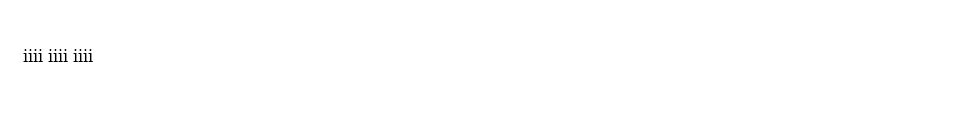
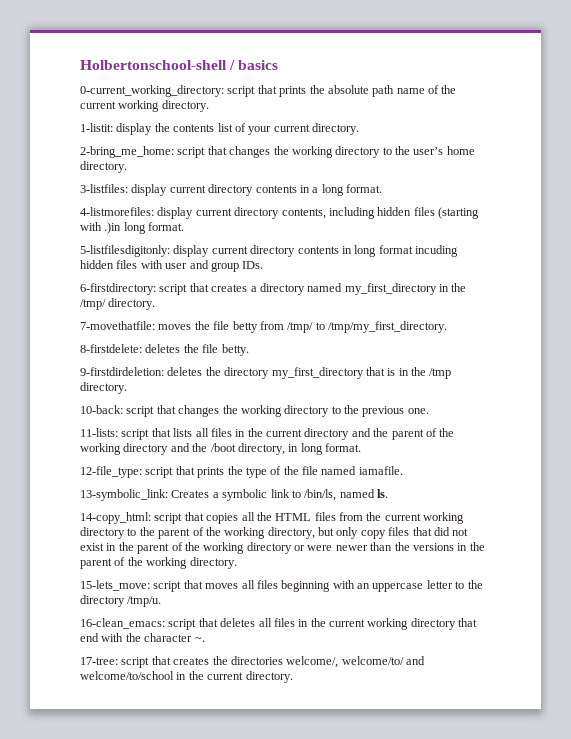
- iiii iiii iiii
+ Holbertonschool-shell / basics
+ 0-current_working_directory: script that prints the absolute path name of the current working directory.
+ 1-listit: display the contents list of your current directory.
+ 2-bring_me_home: script that changes the working directory to the user’s home directory.
+ 3-listfiles: display current directory contents in a long format.
+ 4-listmorefiles: display current directory contents, including hidden files (starting with .)in long format.
+ 5-listfilesdigitonly: display current directory contents in long format incuding hidden files with user and group IDs.
+ 6-firstdirectory: script that creates a directory named my_first_directory in the /tmp/ directory.
+ 7-movethatfile: moves the file betty from /tmp/ to /tmp/my_first_directory.
+ 8-firstdelete: deletes the file betty.
+ 9-firstdirdeletion: deletes the directory my_first_directory that is in the /tmp directory.
+ 10-back: script that changes the working directory to the previous one.
+ 11-lists: script that lists all files in the current directory and the parent of the working directory and the /boot directory, in long format.
+ 12-file_type: script that prints the type of the file named iamafile.
+ 13-symbolic_link: Creates a symbolic link to /bin/ls, named ls.
+ 14-copy_html: script that copies all the HTML files from the current working directory to the parent of the working directory, but only copy files that did not exist in the parent of the working directory or were newer than the versions in the parent of the working directory.
+ 15-lets_move: script that moves all files beginning with an uppercase letter to the directory /tmp/u.
+ 16-clean_emacs: script that deletes all files in the current working directory that end with the character ~.
+ 17-tree: script that creates the directories welcome/, welcome/to/ and welcome/to/school in the current directory.

